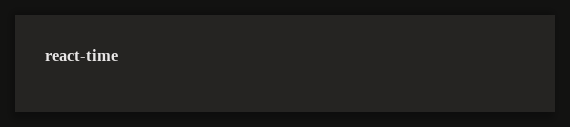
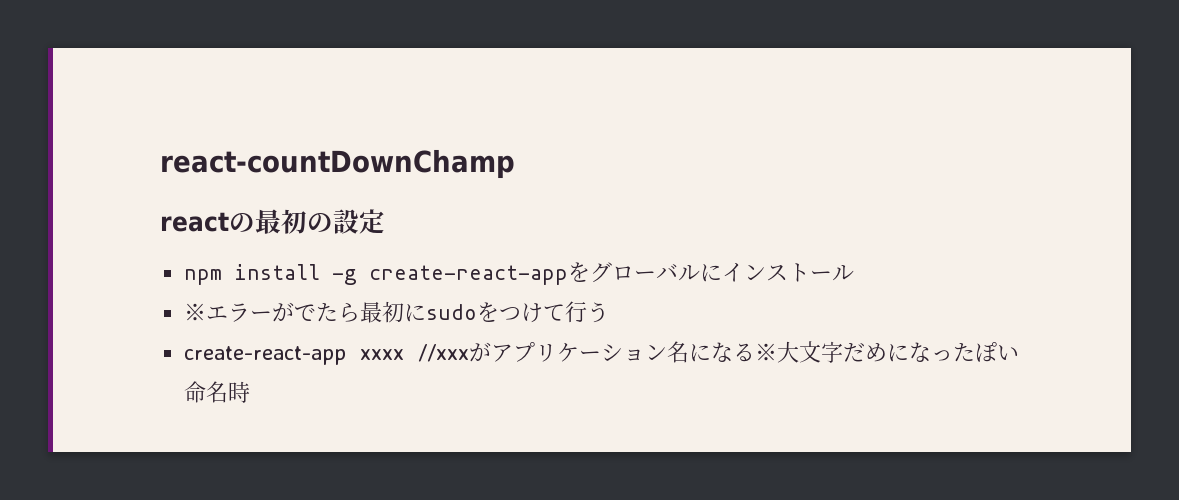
- react-time
+ react-countDownChamp
+ reactの最初の設定
+ npm install -g create-react-appをグローバルにインストール
+ ※エラーがでたら最初にsudoをつけて行う
+ create-react-app xxxx //xxxがアプリケーション名になる※大文字だめになったぽい命名時

